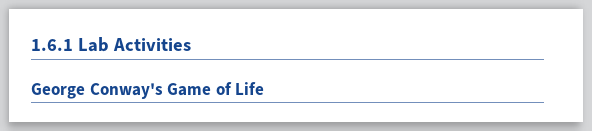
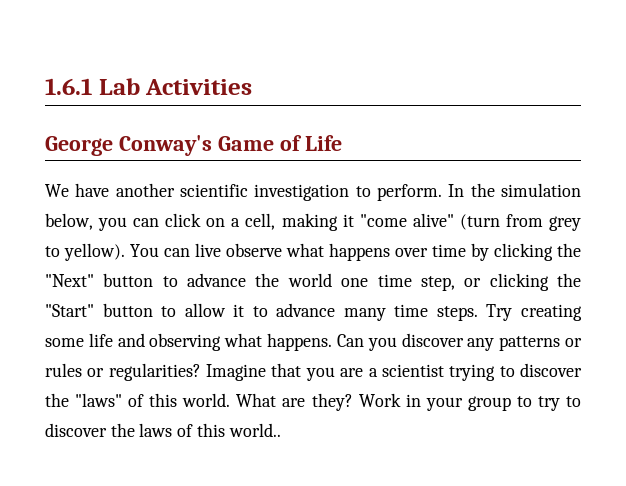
+ We have another scientific investigation to perform. In the simulation below, you can click on a cell, making it "come alive" (turn from grey to yellow). You can live observe what happens over time by clicking the "Next" button to advance the world one time step, or clicking the "Start" button to allow it to advance many time steps. Try creating some life and observing what happens. Can you discover any patterns or rules or regularities? Imagine that you are a scientist trying to discover the "laws" of this world. What are they? Work in your group to try to discover the laws of this world..

